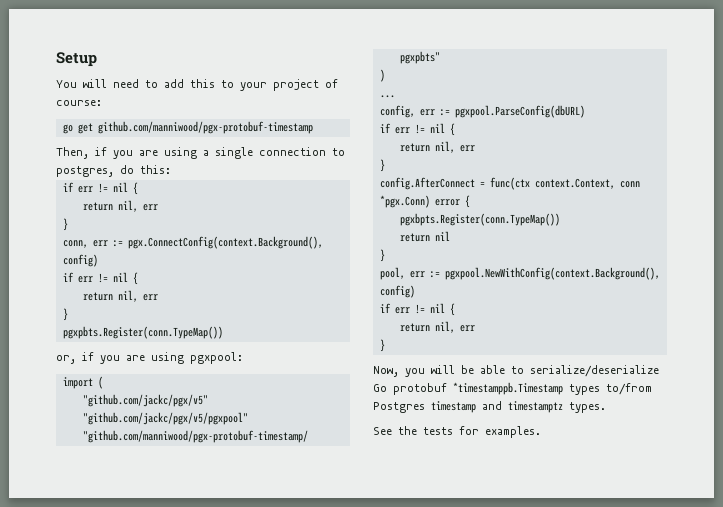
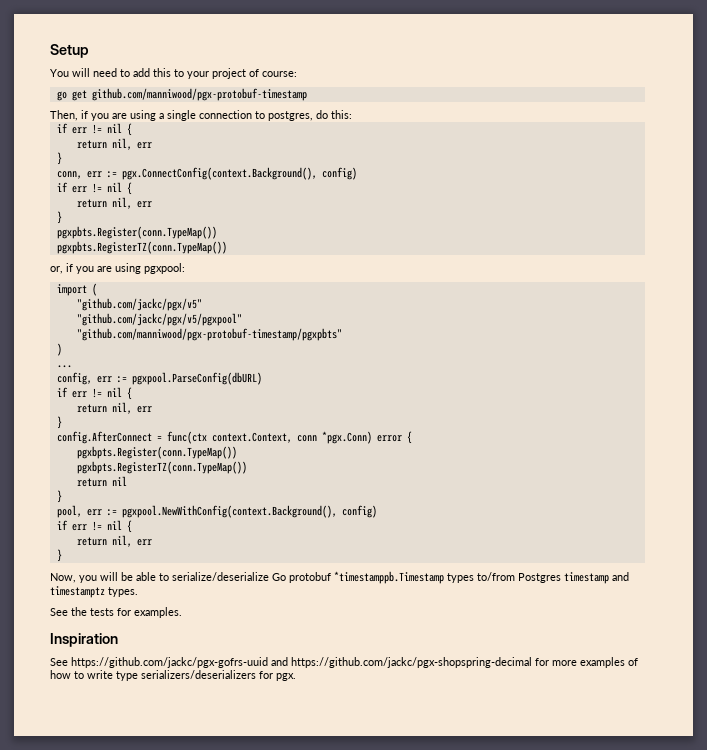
+ pgxpbts.RegisterTZ(conn.TypeMap())
+ pgxbpts.RegisterTZ(conn.TypeMap())
+ Inspiration
+ See https://github.com/jackc/pgx-gofrs-uuid and https://github.com/jackc/pgx-shopspring-decimal for more examples of how to write type serializers/deserializers for pgx.

